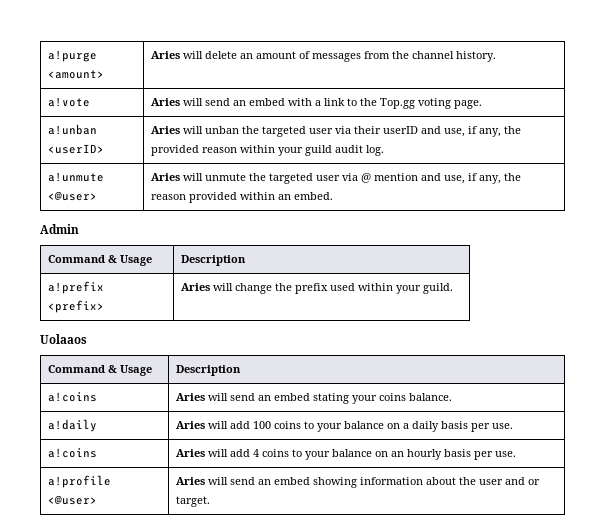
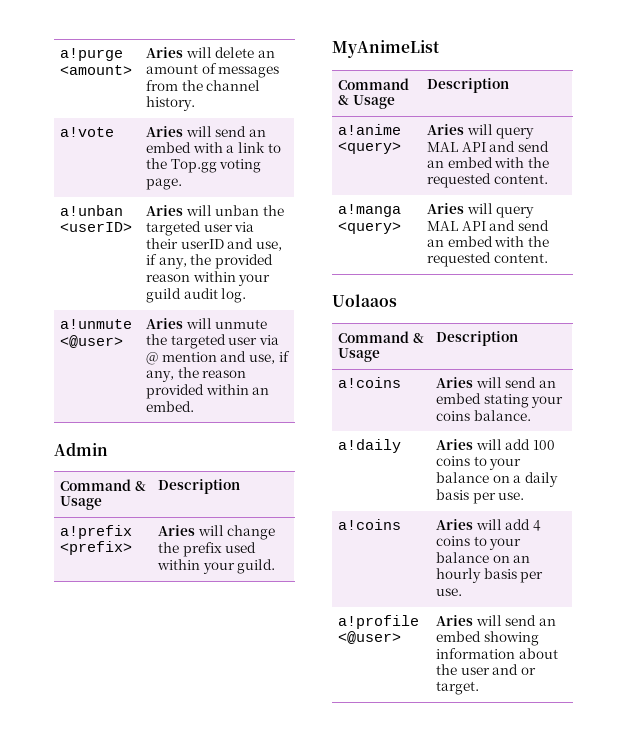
+ MyAnimeList
+ Command & Usage | Description
+ a!anime <query> | Aries will query MAL API and send an embed with the requested content.
+ a!manga <query> | Aries will query MAL API and send an embed with the requested content.

